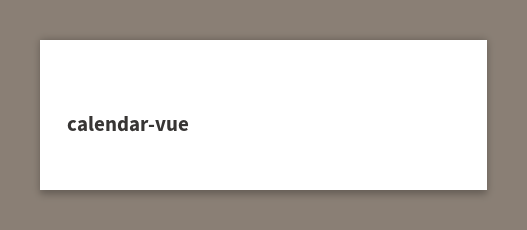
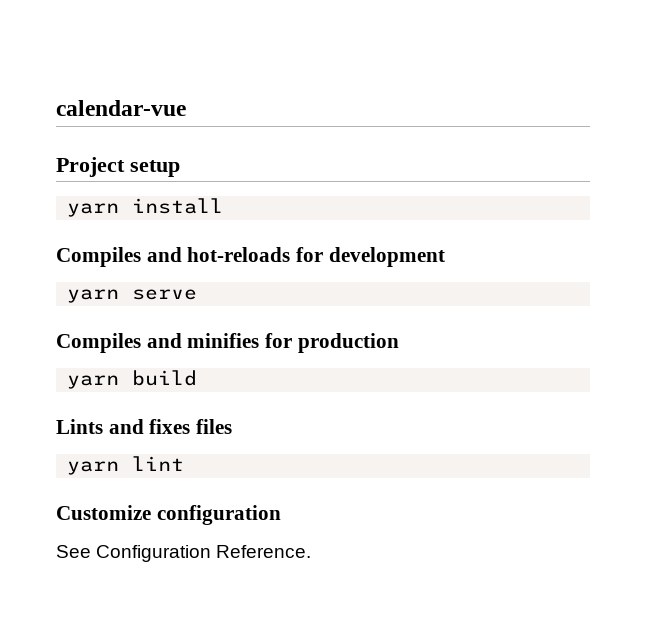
+ Project setup
+ yarn install
+ Compiles and hot-reloads for development
+ yarn serve
+ Compiles and minifies for production
+ yarn build
+ Lints and fixes files
+ yarn lint
+ Customize configuration
+ See Configuration Reference.

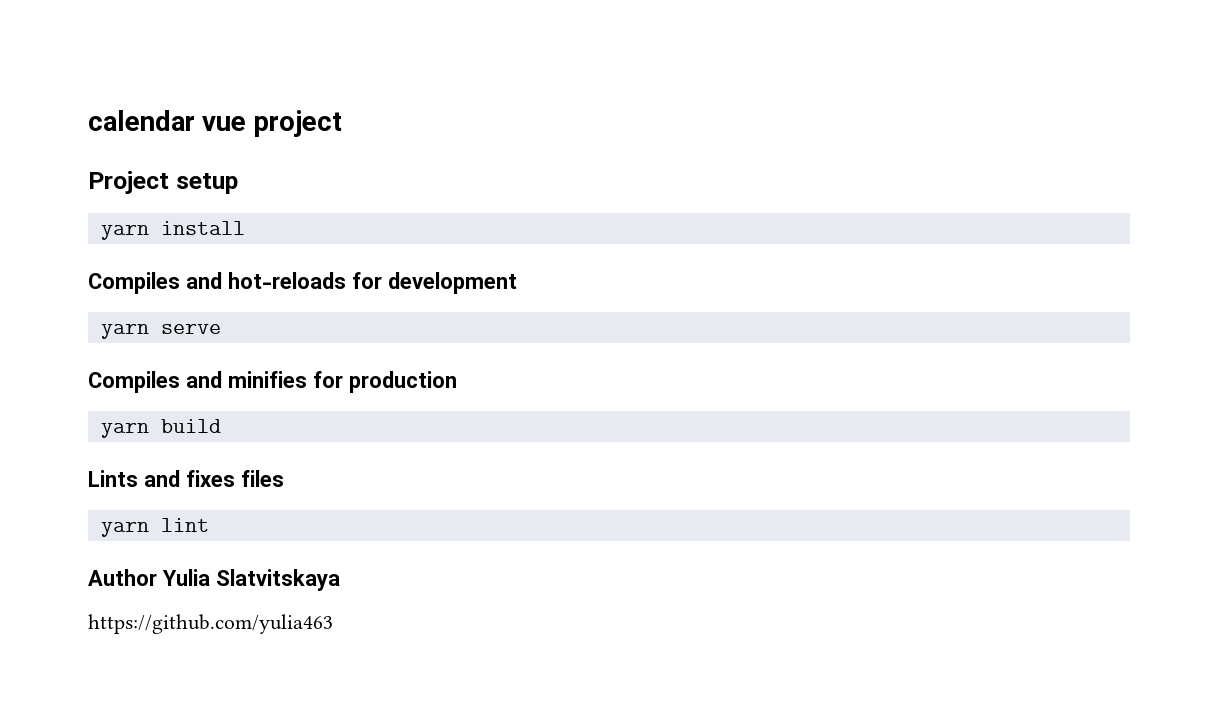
- calendar-vue
+ calendar vue project
- Customize configuration
- See Configuration Reference.
+ Author Yulia Slatvitskaya
+ https://github.com/yulia463

